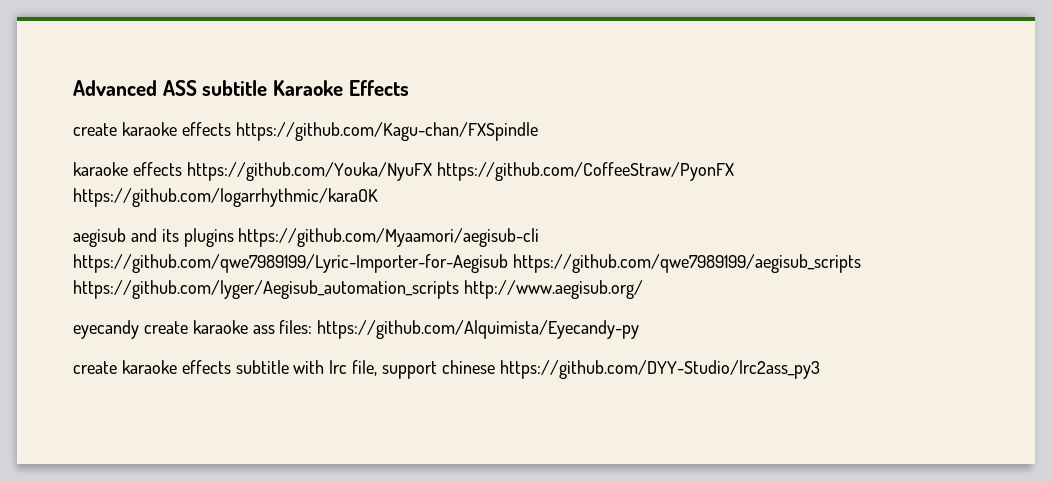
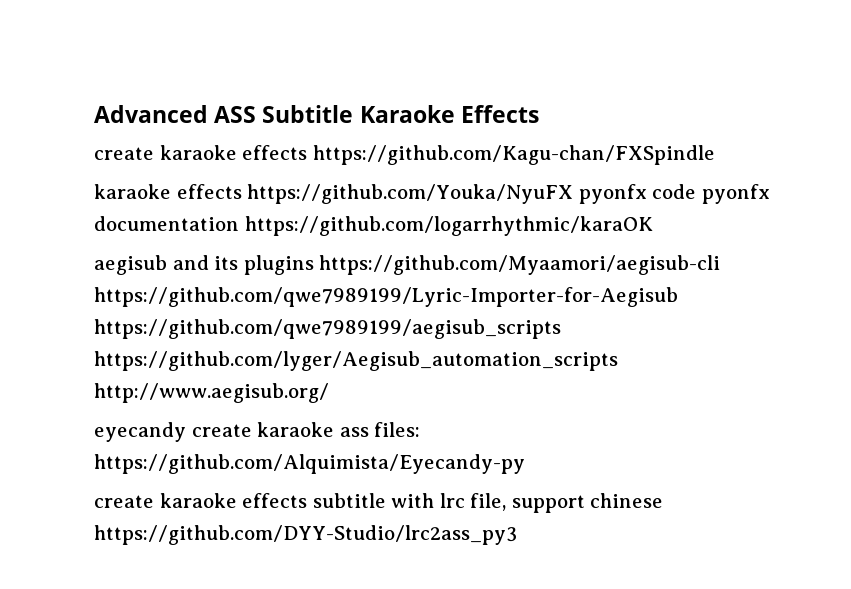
- Advanced ASS subtitle Karaoke Effects
+ Advanced ASS Subtitle Karaoke Effects
- karaoke effects https://github.com/Youka/NyuFX https://github.com/CoffeeStraw/PyonFX https://github.com/logarrhythmic/karaOK
+ karaoke effects https://github.com/Youka/NyuFX pyonfx code pyonfx documentation https://github.com/logarrhythmic/karaOK

